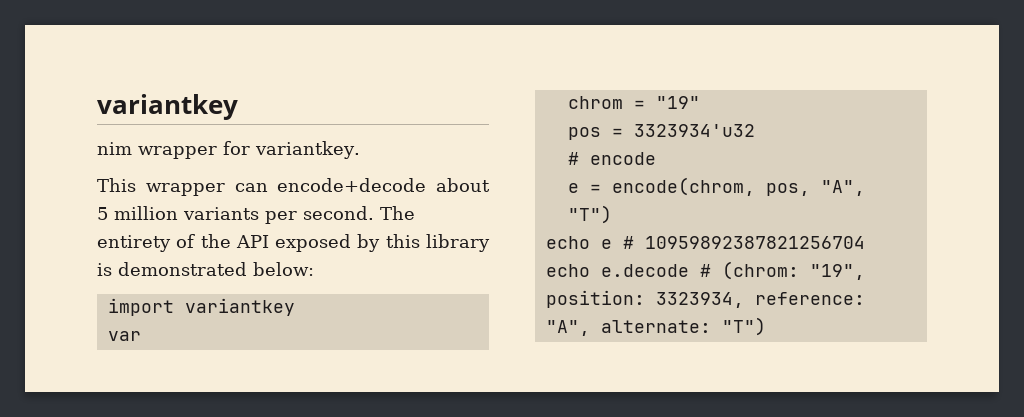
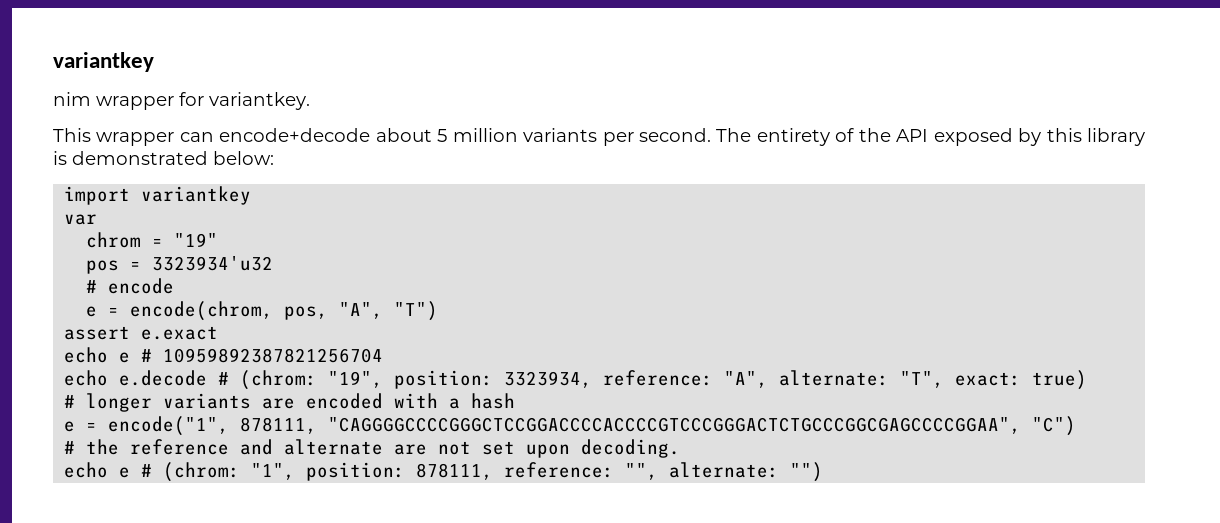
+ assert e.exact
- echo e.decode # (chrom: "19", position: 3323934, reference: "A", alternate: "T")
+ echo e.decode # (chrom: "19", position: 3323934, reference: "A", alternate: "T", exact: true)
+ # longer variants are encoded with a hash
+ e = encode("1", 878111, "CAGGGGCCCCGGGCTCCGGACCCCACCCCGTCCCGGGACTCTGCCCGGCGAGCCCCGGAA", "C")
+ # the reference and alternate are not set upon decoding.
+ echo e # (chrom: "1", position: 878111, reference: "", alternate: "")

